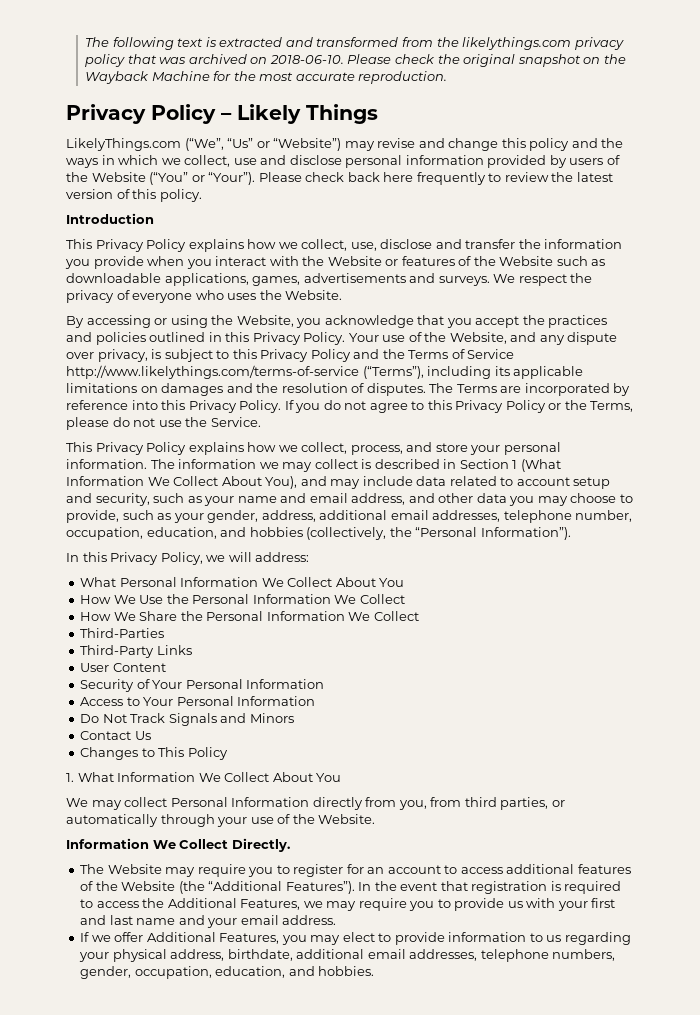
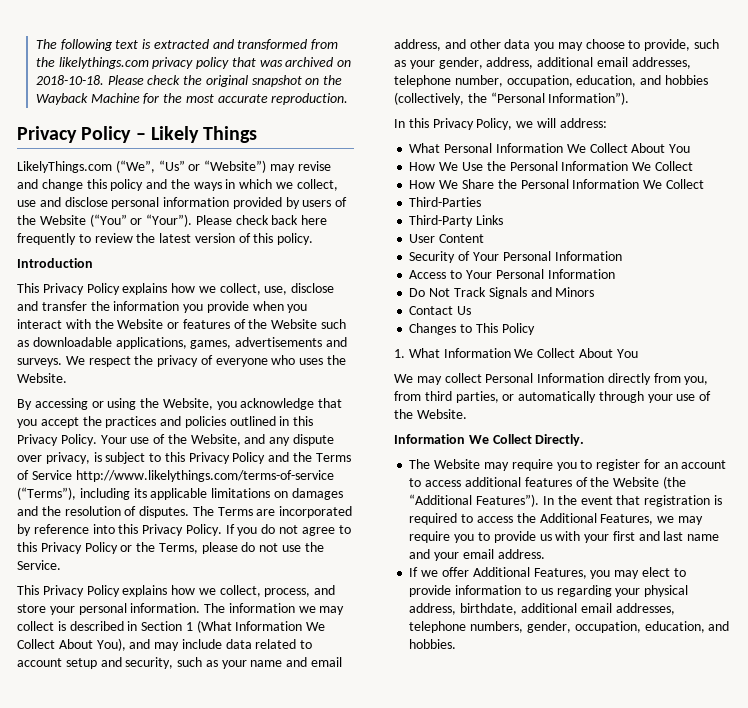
- The following text is extracted and transformed from the likelythings.com privacy policy that was archived on 2018-06-10.
+ The following text is extracted and transformed from the likelythings.com privacy policy that was archived on 2018-10-18.

